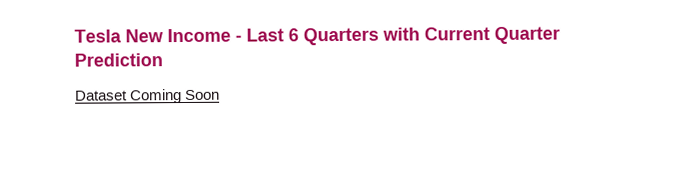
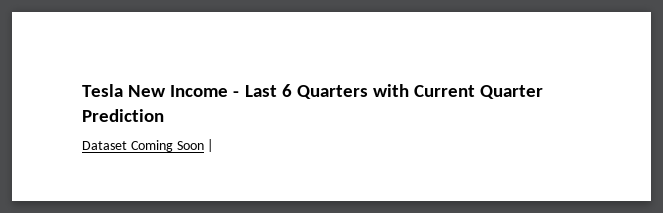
- Dataset Coming Soon
+ Dataset Coming Soon |

